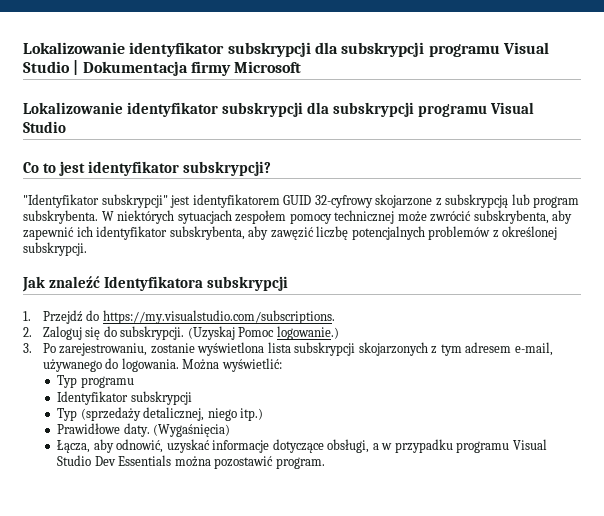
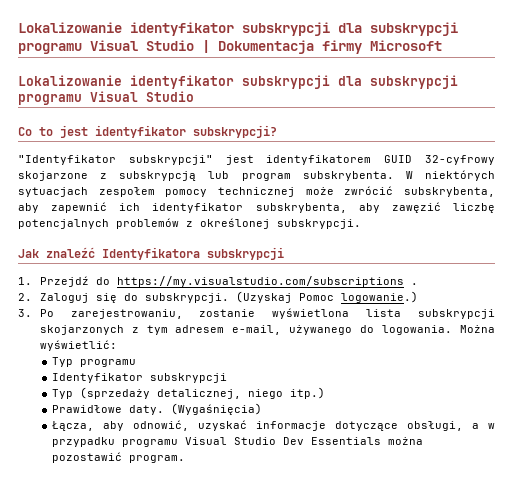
- 1. Przejdź do https://my.visualstudio.com/subscriptions.
+ 1. Przejdź do https://my.visualstudio.com/subscriptions .

